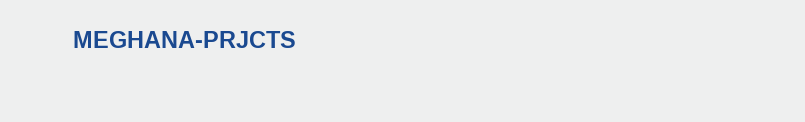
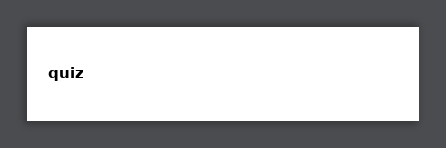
- MEGHANA-PRJCTS
+ quiz

